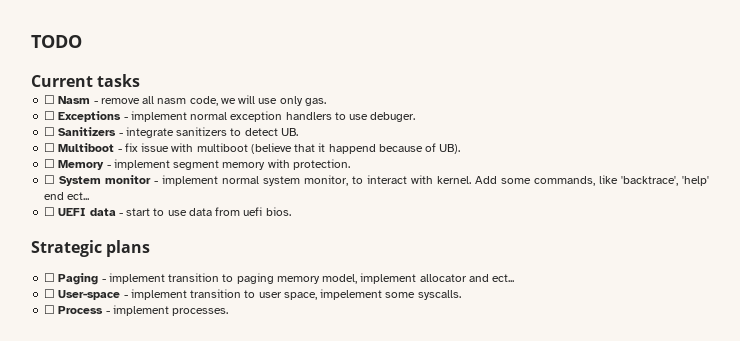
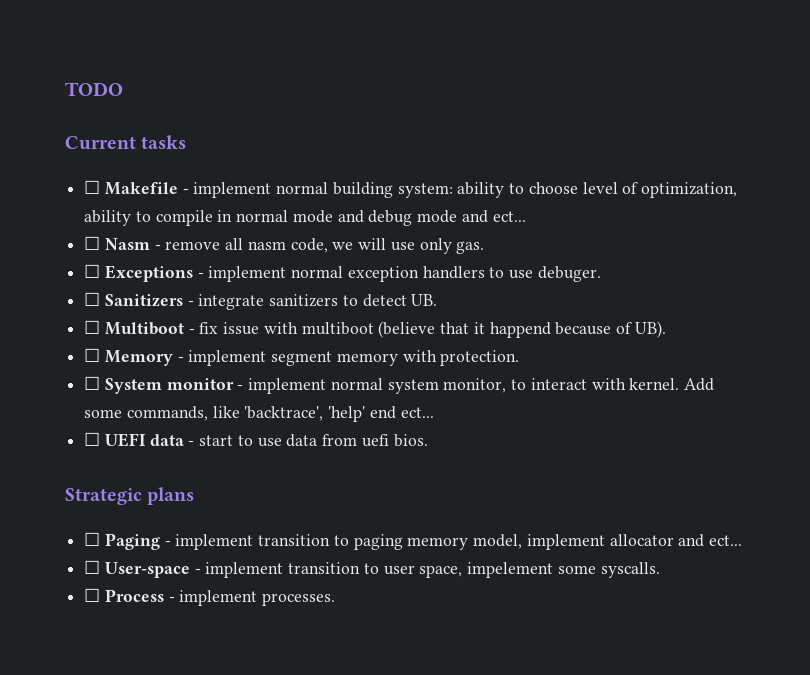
+ ☐ Makefile - implement normal building system: ability to choose level of optimization, ability to compile in normal mode and debug mode and ect...

